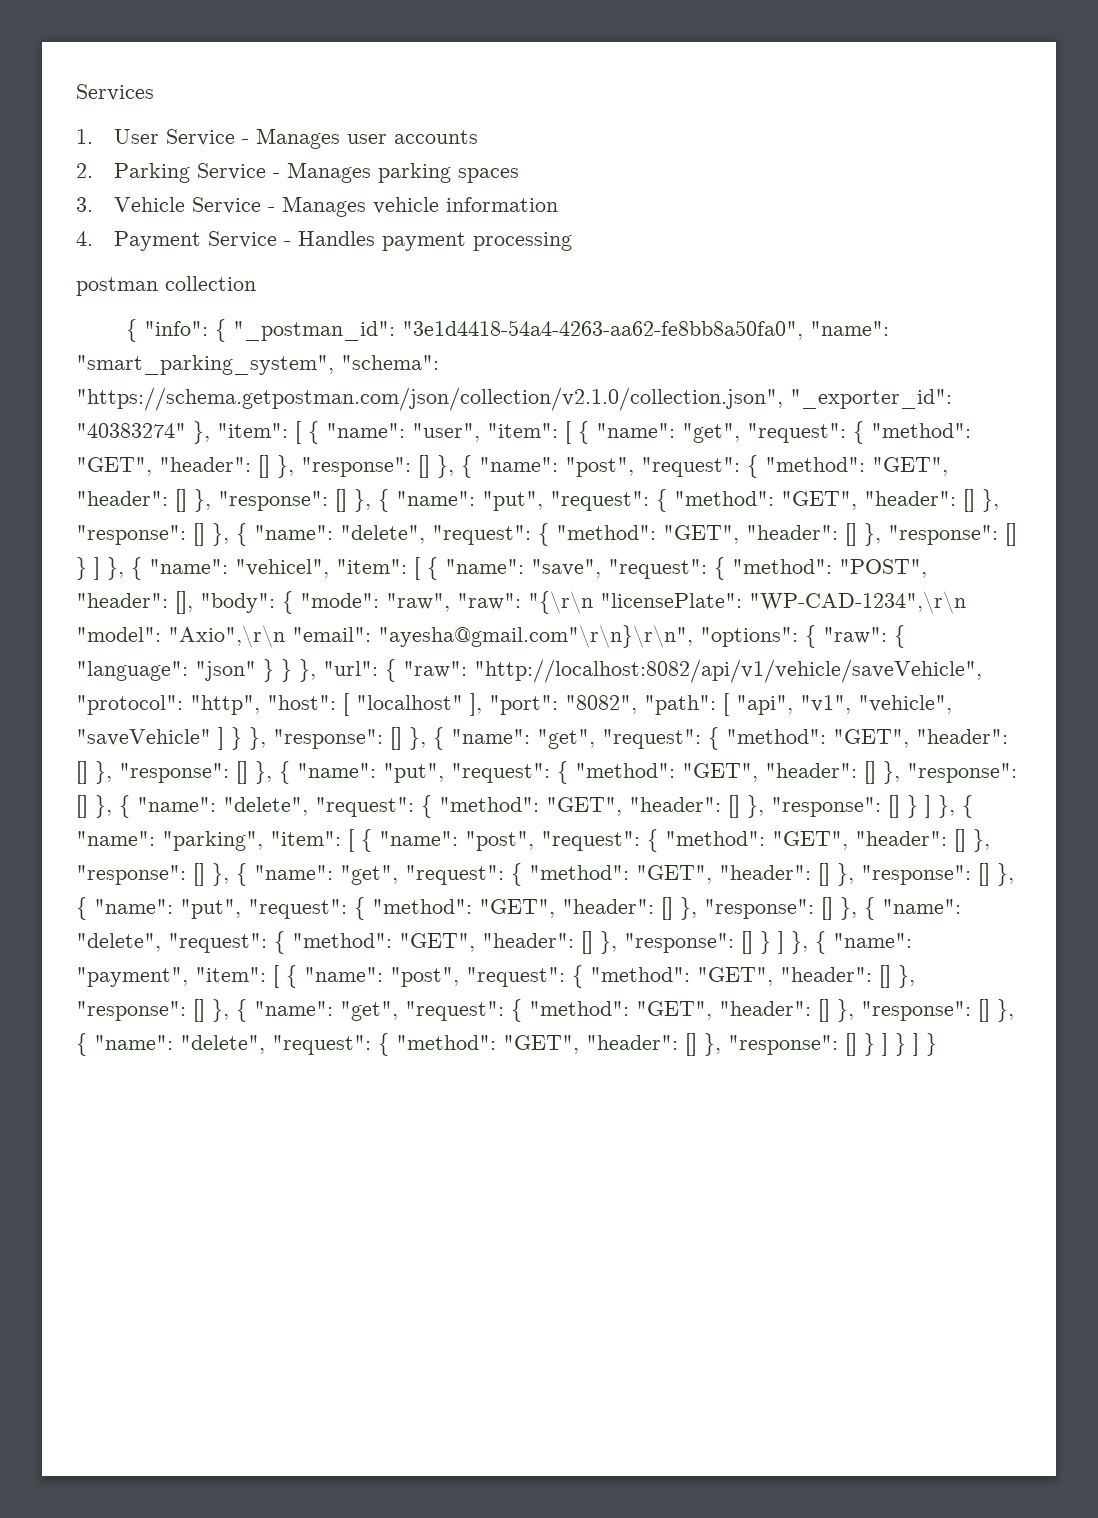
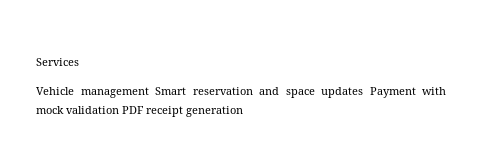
- 1. User Service - Manages user accounts
- 2. Parking Service - Manages parking spaces
- 3. Vehicle Service - Manages vehicle information
- 4. Payment Service - Handles payment processing
- postman collection
- { "info": { "_postman_id": "3e1d4418-54a4-4263-aa62-fe8bb8a50fa0", "name": "smart_parking_system", "schema": "https://schema.getpostman.com/json/collection/v2.1.0/collection.json", "_exporter_id": "40383274" }, "item": [ { "name": "user", "item": [ { "name": "get", "request": { "method": "GET", "header": [] }, "response": [] }, { "name": "post", "request": { "method": "GET", "header": [] }, "response": [] }, { "name": "put", "request": { "method": "GET", "header": [] }, "response": [] }, { "name": "delete", "request": { "method": "GET", "header": [] }, "response": [] } ] }, { "name": "vehicel", "item": [ { "name": "save", "request": { "method": "POST", "header": [], "body": { "mode": "raw", "raw": "{\r\n "licensePlate": "WP-CAD-1234",\r\n "model": "Axio",\r\n "email": "ayesha@gmail.com"\r\n}\r\n", "options": { "raw": { "language": "json" } } }, "url": { "raw": "http://localhost:8082/api/v1/vehicle/saveVehicle", "protocol": "http", "host": [ "localhost" ], "port": "8082", "path": [ "api", "v1", "vehicle", "saveVehicle" ] } }, "response": [] }, { "name": "get", "request": { "method": "GET", "header": [] }, "response": [] }, { "name": "put", "request": { "method": "GET", "header": [] }, "response": [] }, { "name": "delete", "request": { "method": "GET", "header": [] }, "response": [] } ] }, { "name": "parking", "item": [ { "name": "post", "request": { "method": "GET", "header": [] }, "response": [] }, { "name": "get", "request": { "method": "GET", "header": [] }, "response": [] }, { "name": "put", "request": { "method": "GET", "header": [] }, "response": [] }, { "name": "delete", "request": { "method": "GET", "header": [] }, "response": [] } ] }, { "name": "payment", "item": [ { "name": "post", "request": { "method": "GET", "header": [] }, "response": [] }, { "name": "get", "request": { "method": "GET", "header": [] }, "response": [] }, { "name": "delete", "request": { "method": "GET", "header": [] }, "response": [] } ] } ] }
+ Vehicle management Smart reservation and space updates Payment with mock validation PDF receipt generation

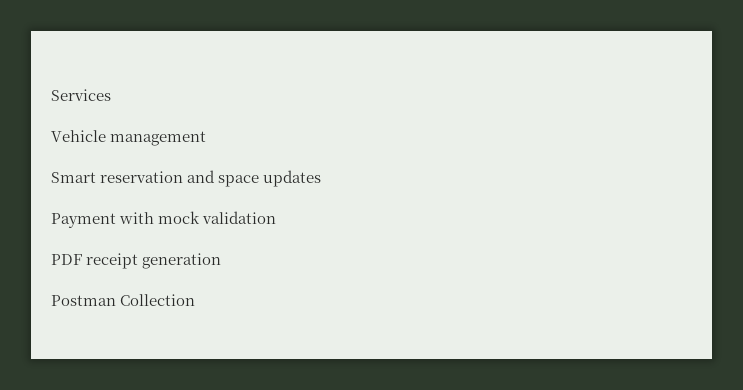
- Vehicle management Smart reservation and space updates Payment with mock validation PDF receipt generation
+ Vehicle management
+ Smart reservation and space updates
+ Payment with mock validation
+ PDF receipt generation
+ Postman Collection

